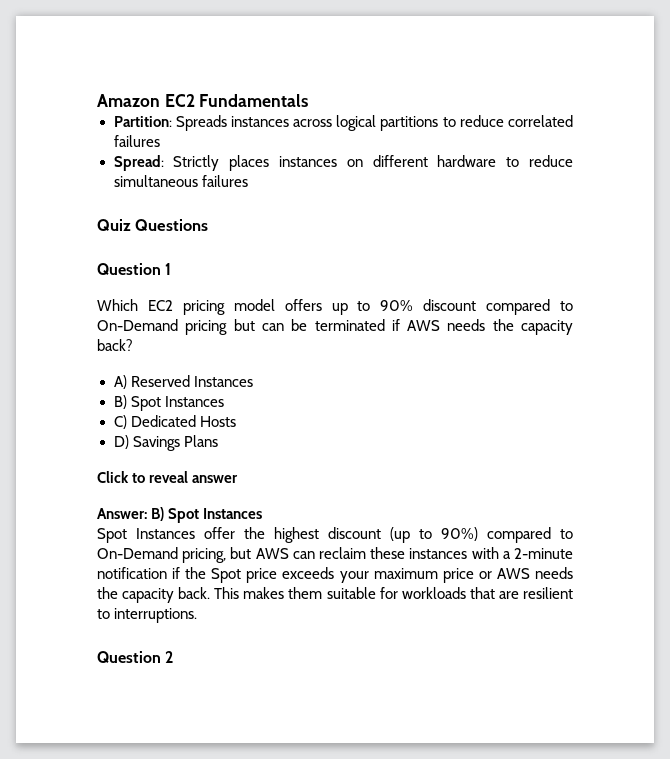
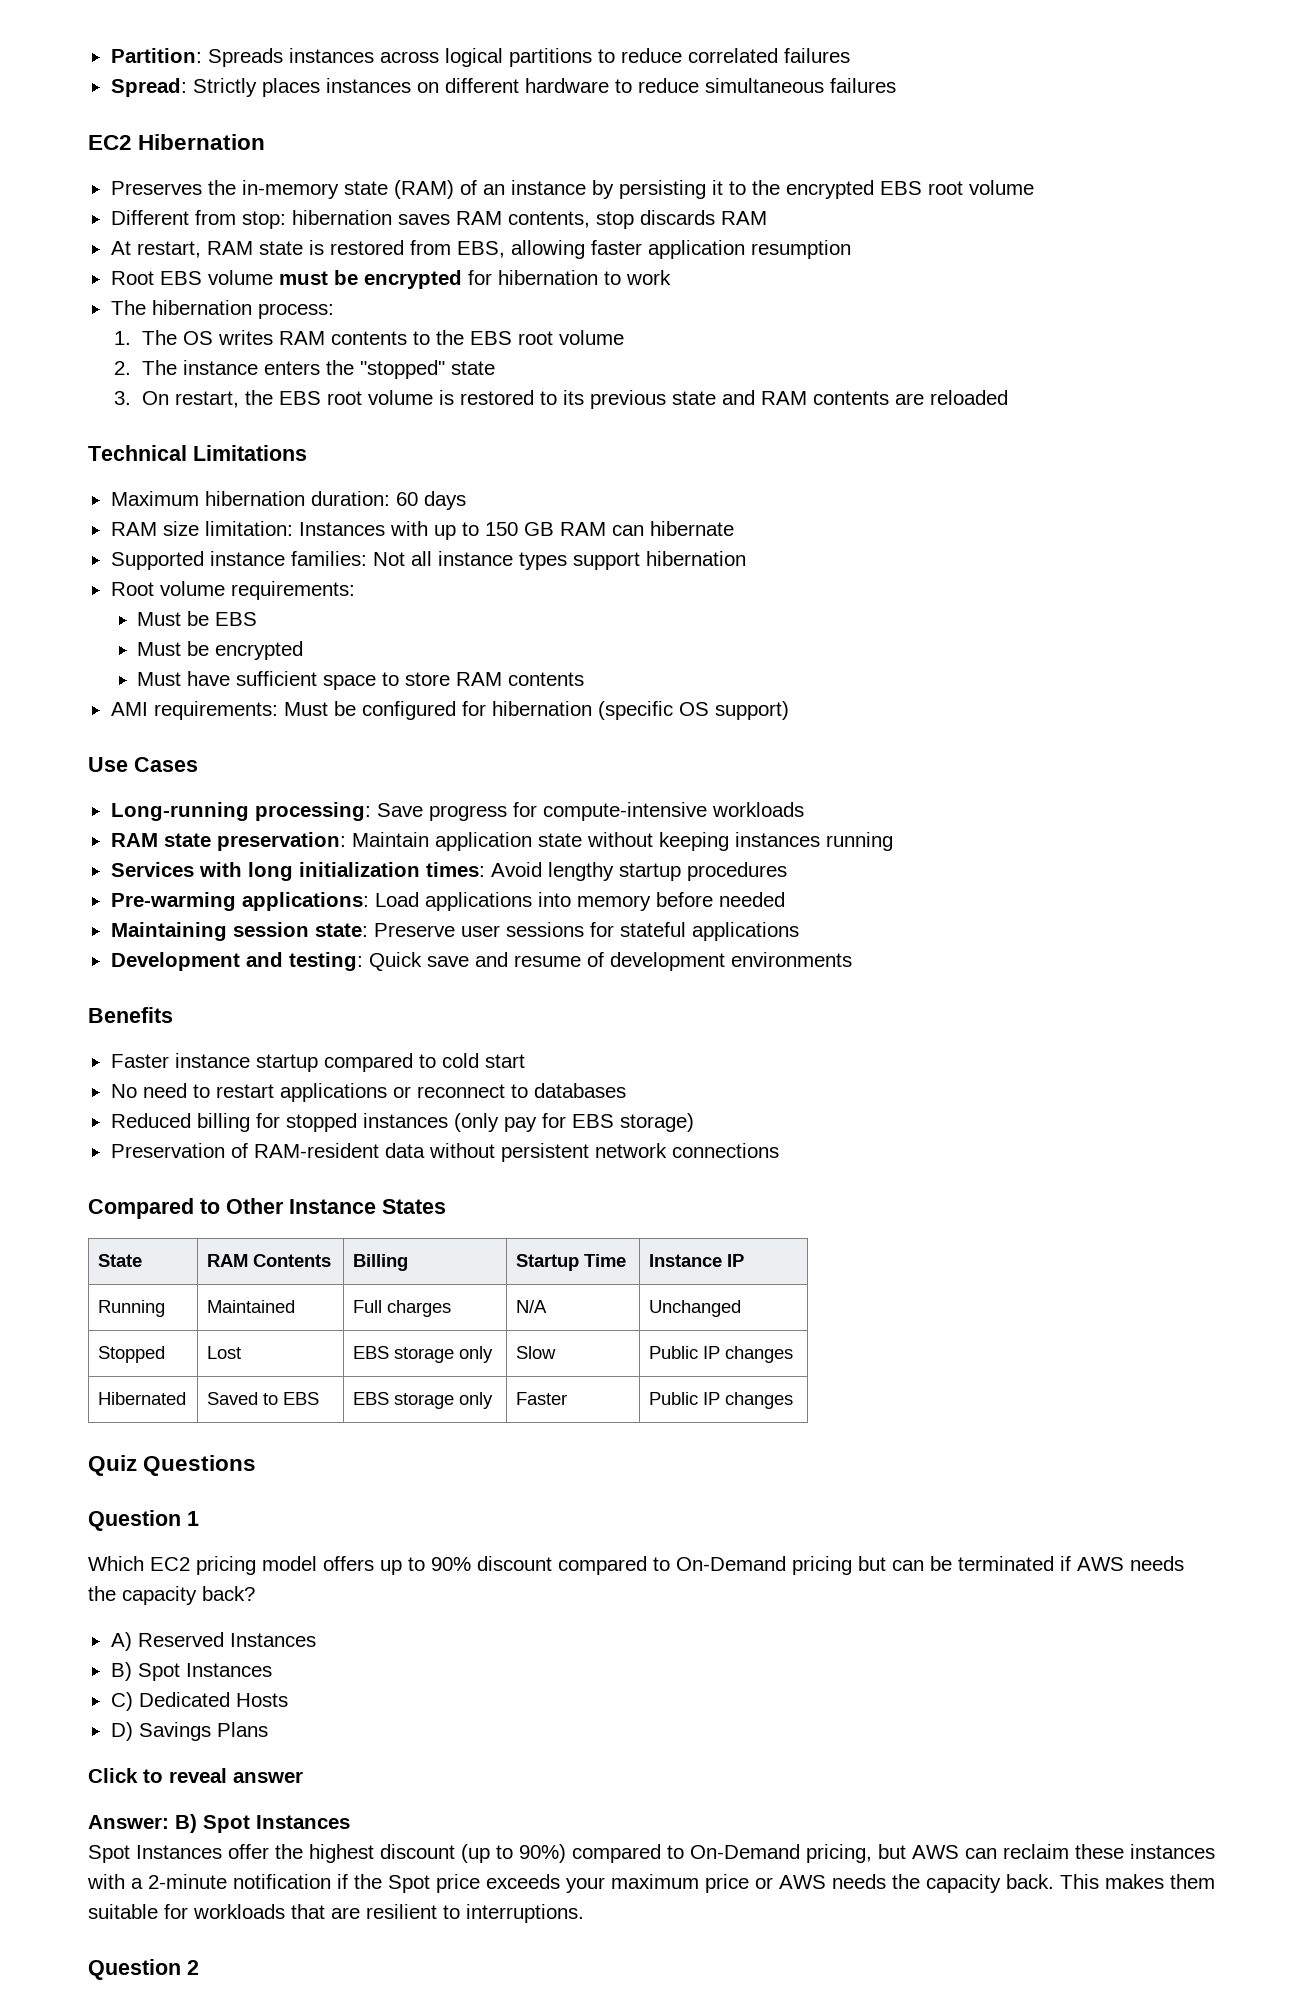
- Amazon EC2 Fundamentals
+ EC2 Hibernation
+ Preserves the in-memory state (RAM) of an instance by persisting it to the encrypted EBS root volume
+ Different from stop: hibernation saves RAM contents, stop discards RAM
+ At restart, RAM state is restored from EBS, allowing faster application resumption
+ Root EBS volume must be encrypted for hibernation to work
+ The hibernation process:
+ 1. The OS writes RAM contents to the EBS root volume
+ 2. The instance enters the "stopped" state
+ 3. On restart, the EBS root volume is restored to its previous state and RAM contents are reloaded
+ Technical Limitations
+ Maximum hibernation duration: 60 days
+ RAM size limitation: Instances with up to 150 GB RAM can hibernate
+ Supported instance families: Not all instance types support hibernation
+ Root volume requirements:
+ Must be EBS
+ Must be encrypted
+ Must have sufficient space to store RAM contents
+ AMI requirements: Must be configured for hibernation (specific OS support)
+ Use Cases
+ Long-running processing: Save progress for compute-intensive workloads
+ RAM state preservation: Maintain application state without keeping instances running
+ Services with long initialization times: Avoid lengthy startup procedures
+ Pre-warming applications: Load applications into memory before needed
+ Maintaining session state: Preserve user sessions for stateful applications
+ Development and testing: Quick save and resume of development environments
+ Benefits
+ Faster instance startup compared to cold start
+ No need to restart applications or reconnect to databases
+ Reduced billing for stopped instances (only pay for EBS storage)
+ Preservation of RAM-resident data without persistent network connections
+ Compared to Other Instance States
+ State | RAM Contents | Billing | Startup Time | Instance IP
+ Running | Maintained | Full charges | N/A | Unchanged
+ Stopped | Lost | EBS storage only | Slow | Public IP changes
+ Hibernated | Saved to EBS | EBS storage only | Faster | Public IP changes

